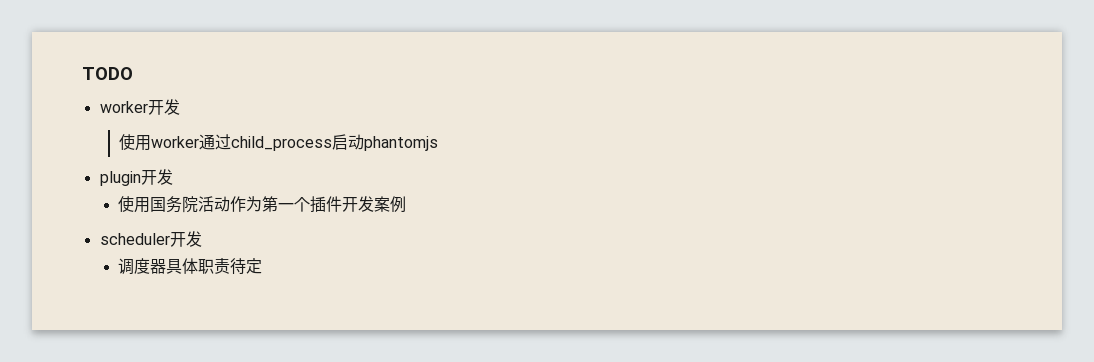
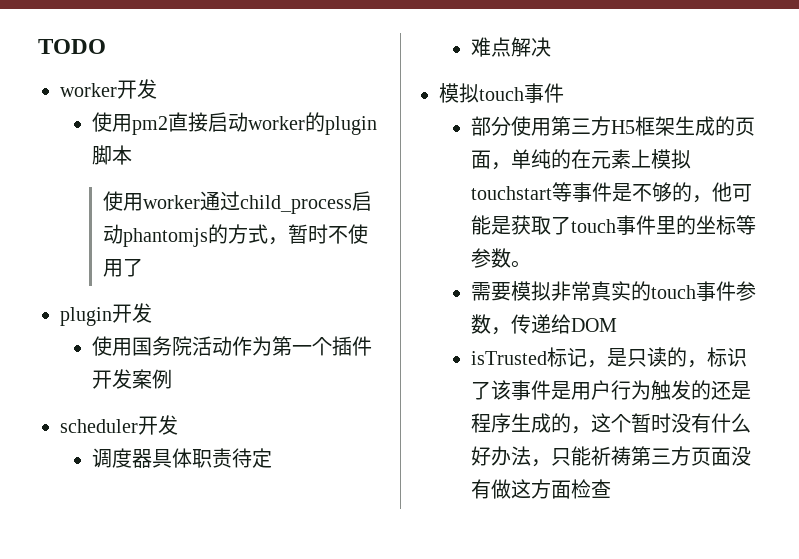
+ 使用pm2直接启动worker的plugin脚本
- 使用worker通过child_process启动phantomjs
+ 使用worker通过child_process启动phantomjs的方式，暂时不使用了
+ 难点解决
+ 模拟touch事件
+ 部分使用第三方H5框架生成的页面，单纯的在元素上模拟touchstart等事件是不够的，他可能是获取了touch事件里的坐标等参数。
+ 需要模拟非常真实的touch事件参数，传递给DOM
+ isTrusted标记，是只读的，标识了该事件是用户行为触发的还是程序生成的，这个暂时没有什么好办法，只能祈祷第三方页面没有做这方面检查

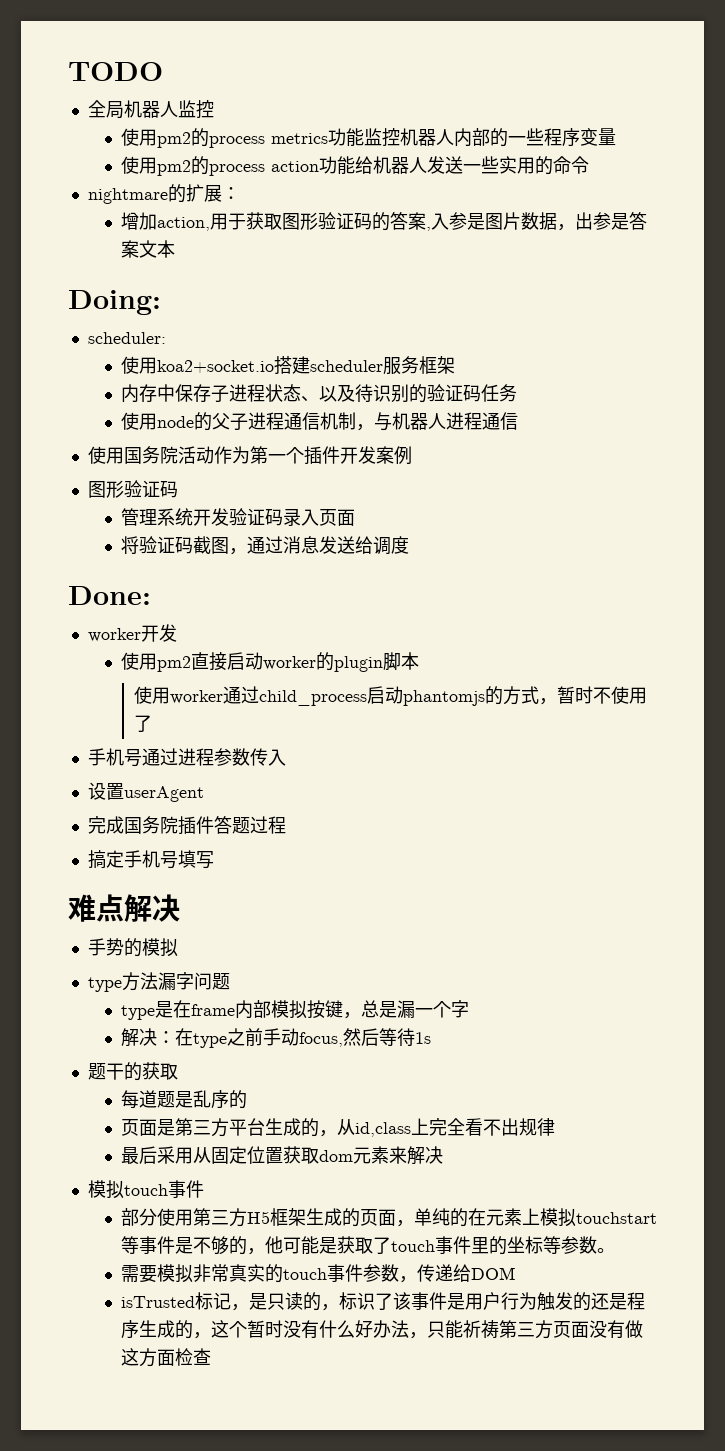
+ 全局机器人监控
+ 使用pm2的process metrics功能监控机器人内部的一些程序变量
+ 使用pm2的process action功能给机器人发送一些实用的命令
+ nightmare的扩展：
+ 增加action,用于获取图形验证码的答案,入参是图片数据，出参是答案文本
+ Doing:
+ scheduler:
+ 使用koa2+socket.io搭建scheduler服务框架
+ 内存中保存子进程状态、以及待识别的验证码任务
+ 使用node的父子进程通信机制，与机器人进程通信
+ 使用国务院活动作为第一个插件开发案例
+ 图形验证码
+ 管理系统开发验证码录入页面
+ 将验证码截图，通过消息发送给调度
+ Done:
- plugin开发
- 使用国务院活动作为第一个插件开发案例
- scheduler开发
- 调度器具体职责待定
+ 手机号通过进程参数传入
+ 设置userAgent
+ 完成国务院插件答题过程
+ 搞定手机号填写
  难点解决
+ 手势的模拟
+ type方法漏字问题
+ type是在frame内部模拟按键，总是漏一个字
+ 解决：在type之前手动focus,然后等待1s
+ 题干的获取
+ 每道题是乱序的
+ 页面是第三方平台生成的，从id,class上完全看不出规律
+ 最后采用从固定位置获取dom元素来解决

